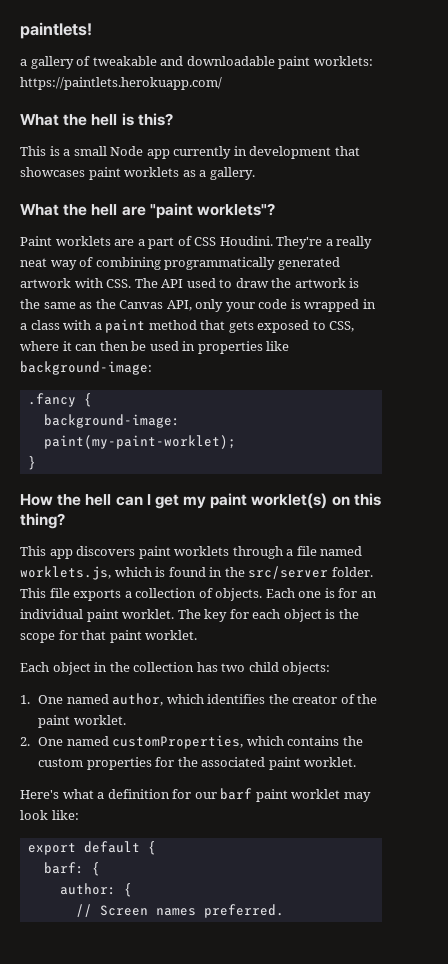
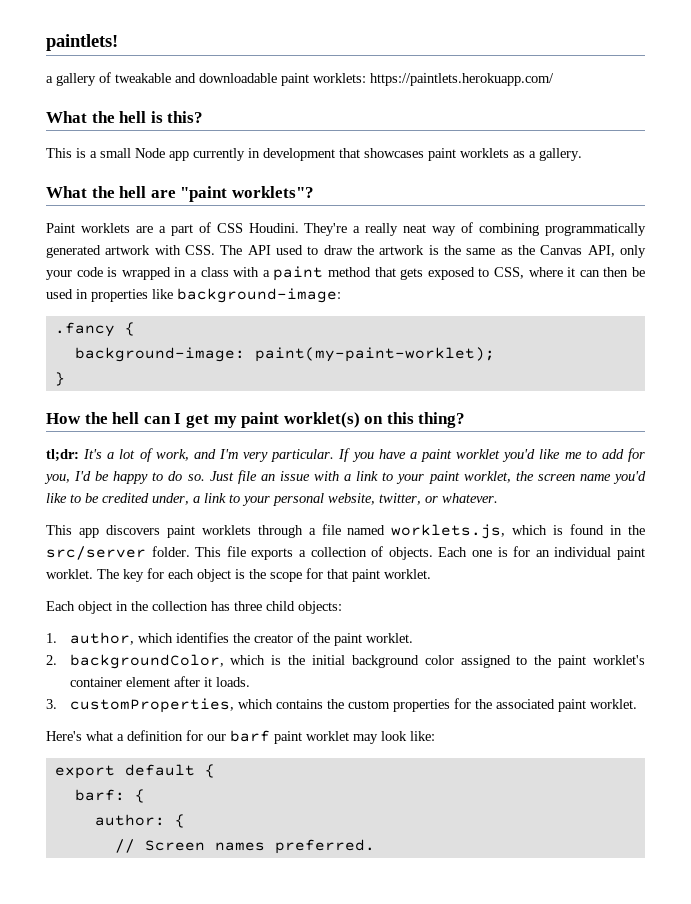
+ tl;dr: It's a lot of work, and I'm very particular. If you have a paint worklet you'd like me to add for you, I'd be happy to do so. Just file an issue with a link to your paint worklet, the screen name you'd like to be credited under, a link to your personal website, twitter, or whatever.
- Each object in the collection has two child objects:
+ Each object in the collection has three child objects:
- 1. One named author, which identifies the creator of the paint worklet.
+ 1. author, which identifies the creator of the paint worklet.
- 2. One named customProperties, which contains the custom properties for the associated paint worklet.
+ 2. backgroundColor, which is the initial background color assigned to the paint worklet's container element after it loads.
+ 3. customProperties, which contains the custom properties for the associated paint worklet.

